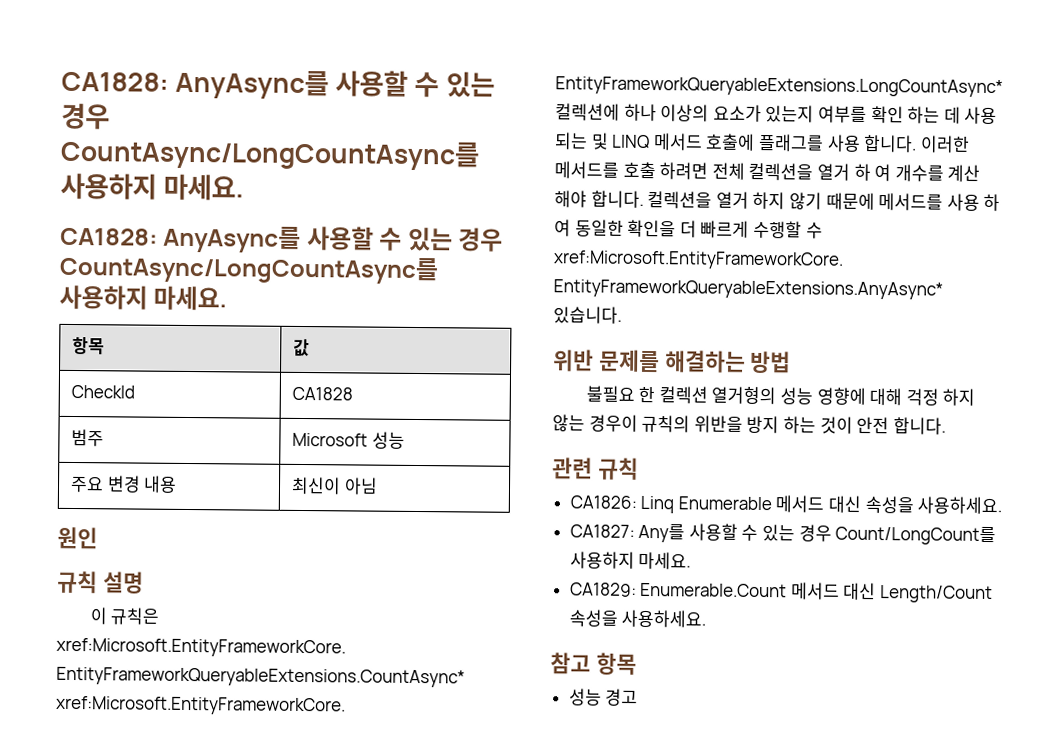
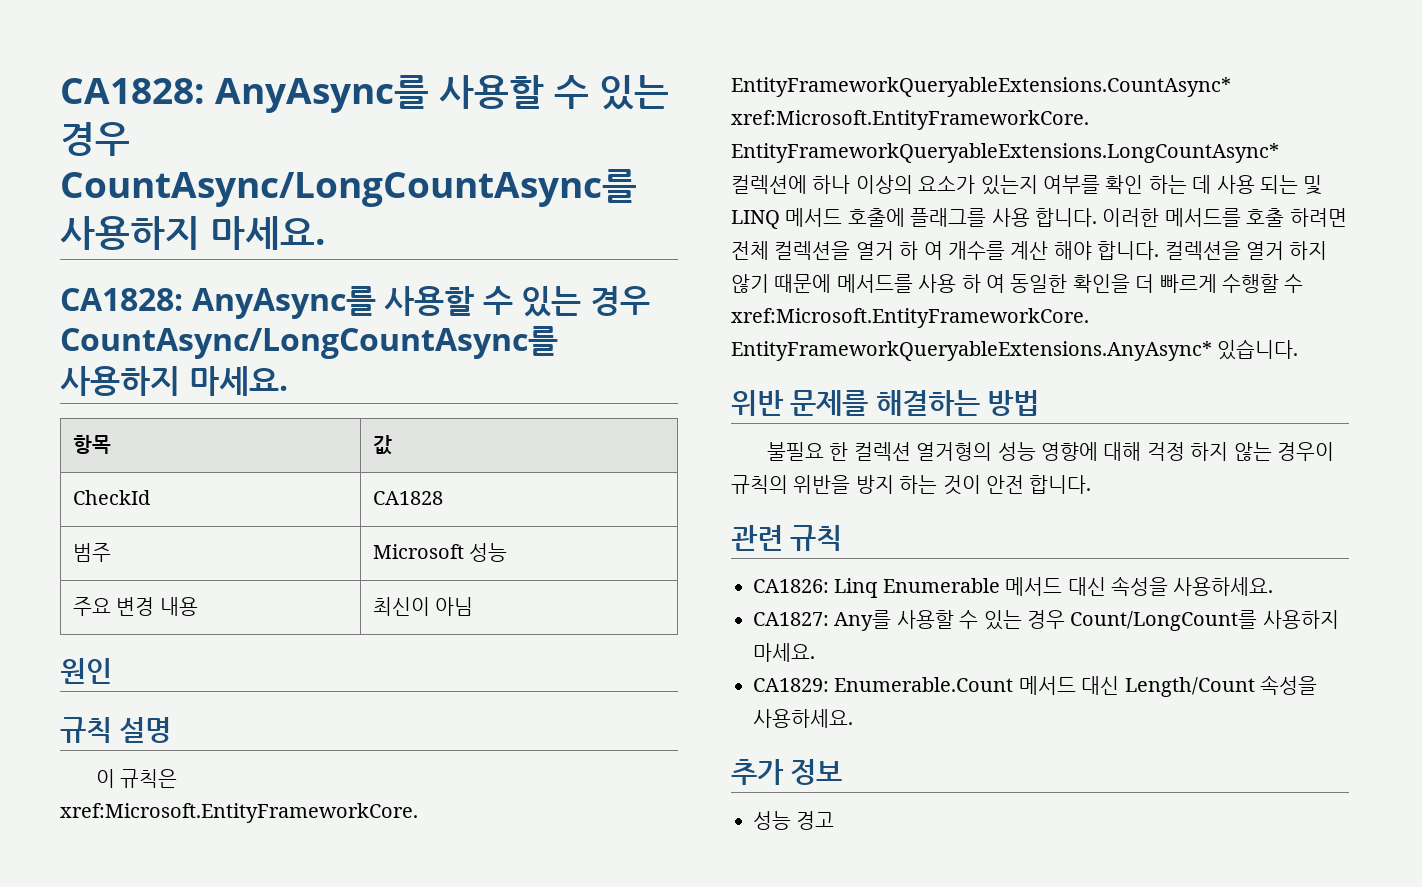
- 참고 항목
+ 추가 정보

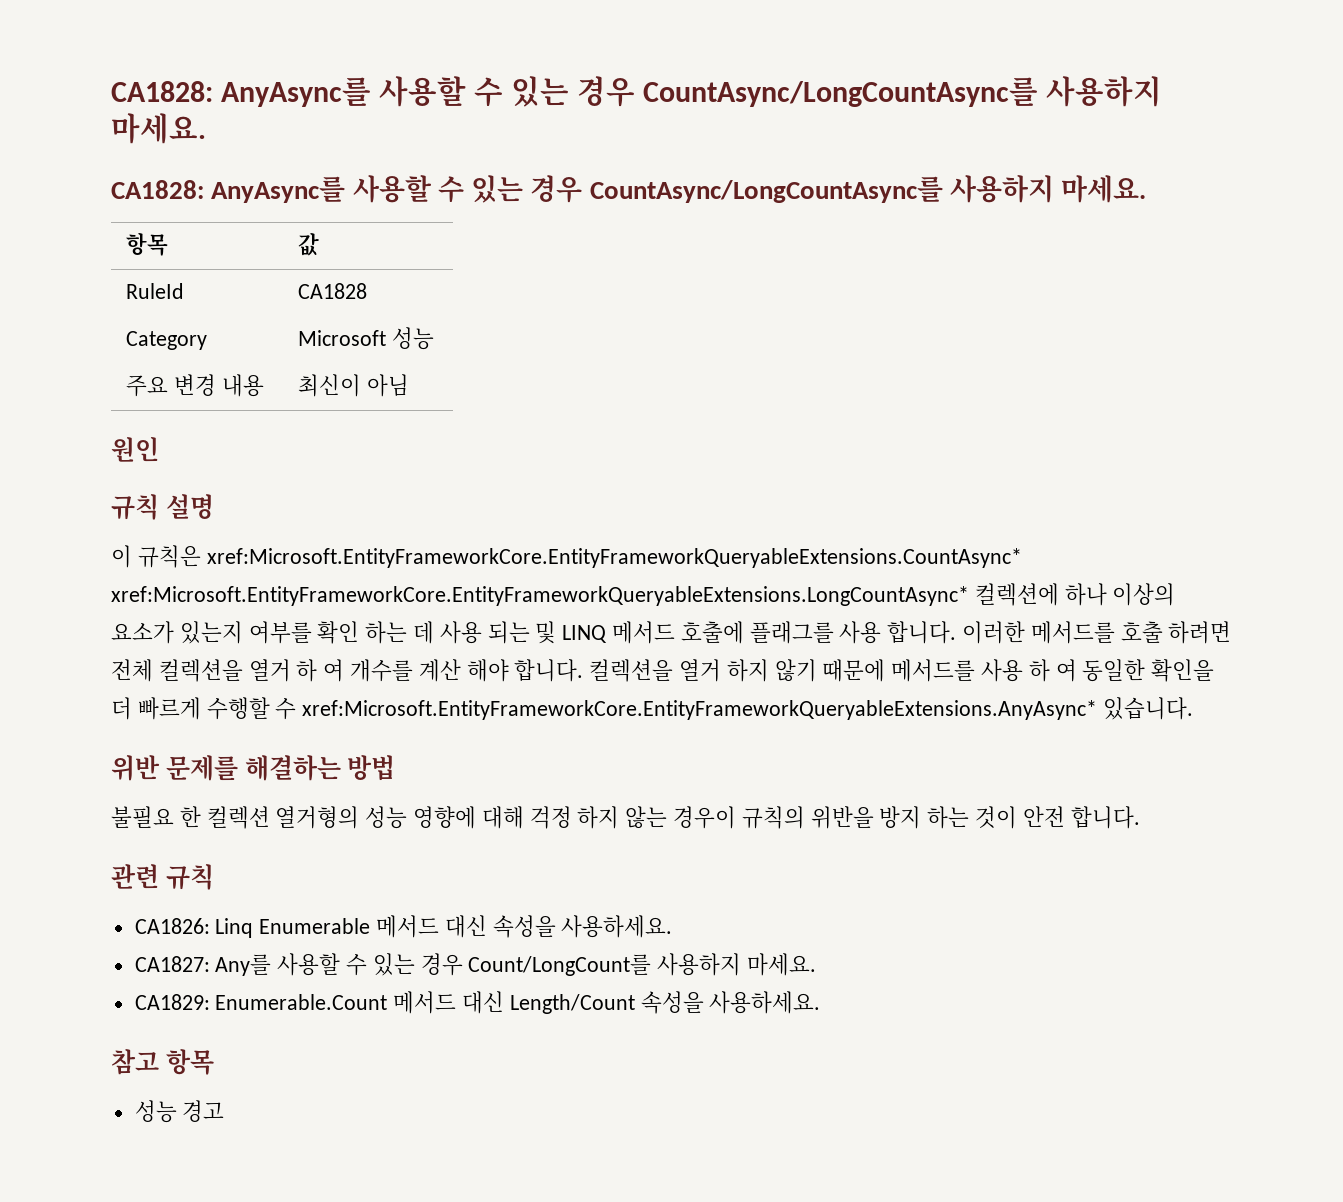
- CheckId | CA1828
+ RuleId | CA1828
- 범주 | Microsoft 성능
+ Category | Microsoft 성능
- 추가 정보
+ 참고 항목

